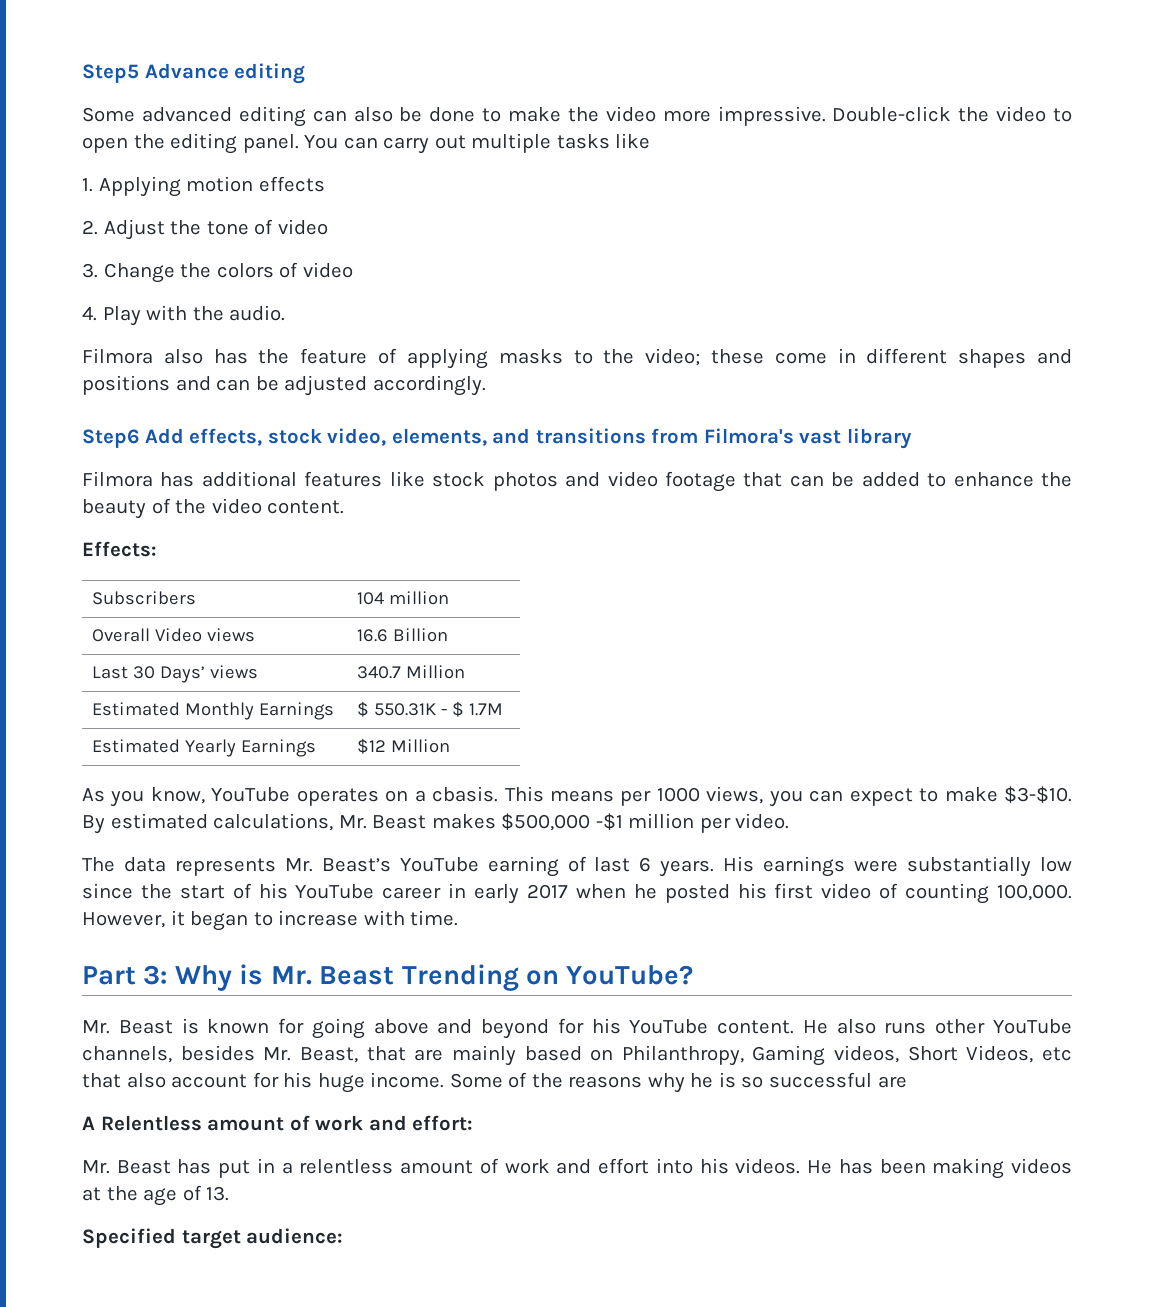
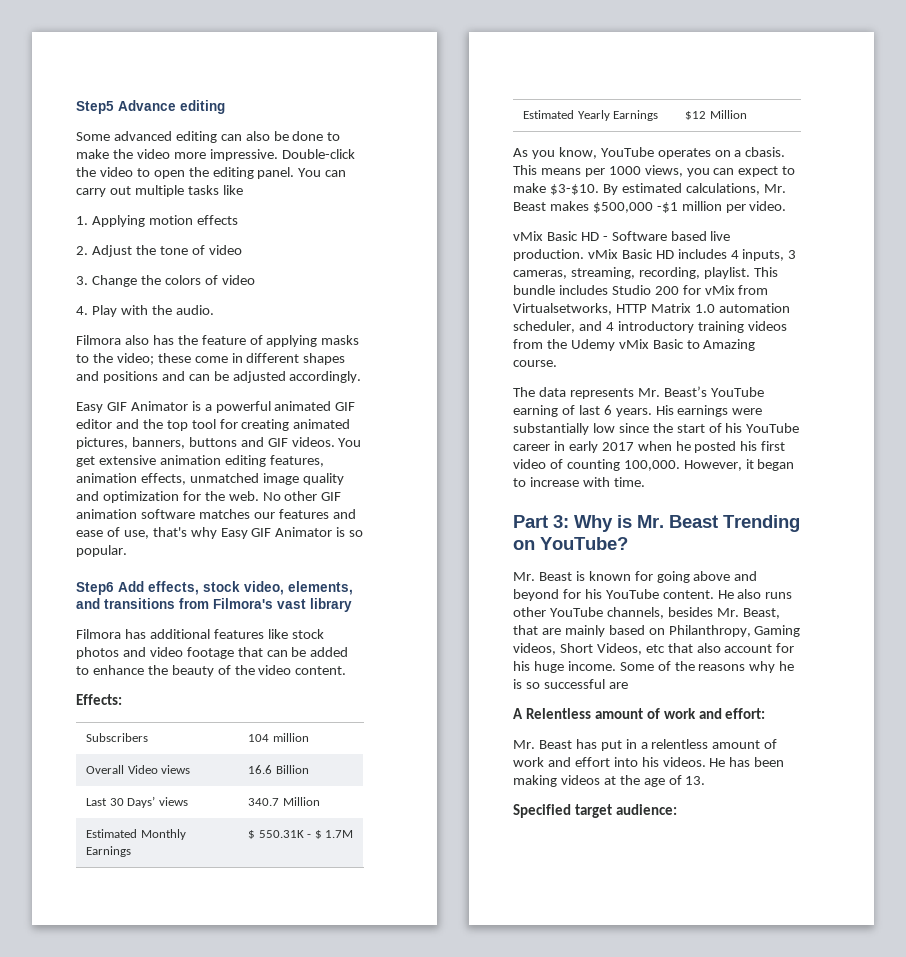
+ Easy GIF Animator is a powerful animated GIF editor and the top tool for creating animated pictures, banners, buttons and GIF videos. You get extensive animation editing features, animation effects, unmatched image quality and optimization for the web. No other GIF animation software matches our features and ease of use, that's why Easy GIF Animator is so popular.
+ vMix Basic HD - Software based live production. vMix Basic HD includes 4 inputs, 3 cameras, streaming, recording, playlist. This bundle includes Studio 200 for vMix from Virtualsetworks, HTTP Matrix 1.0 automation scheduler, and 4 introductory training videos from the Udemy vMix Basic to Amazing course.

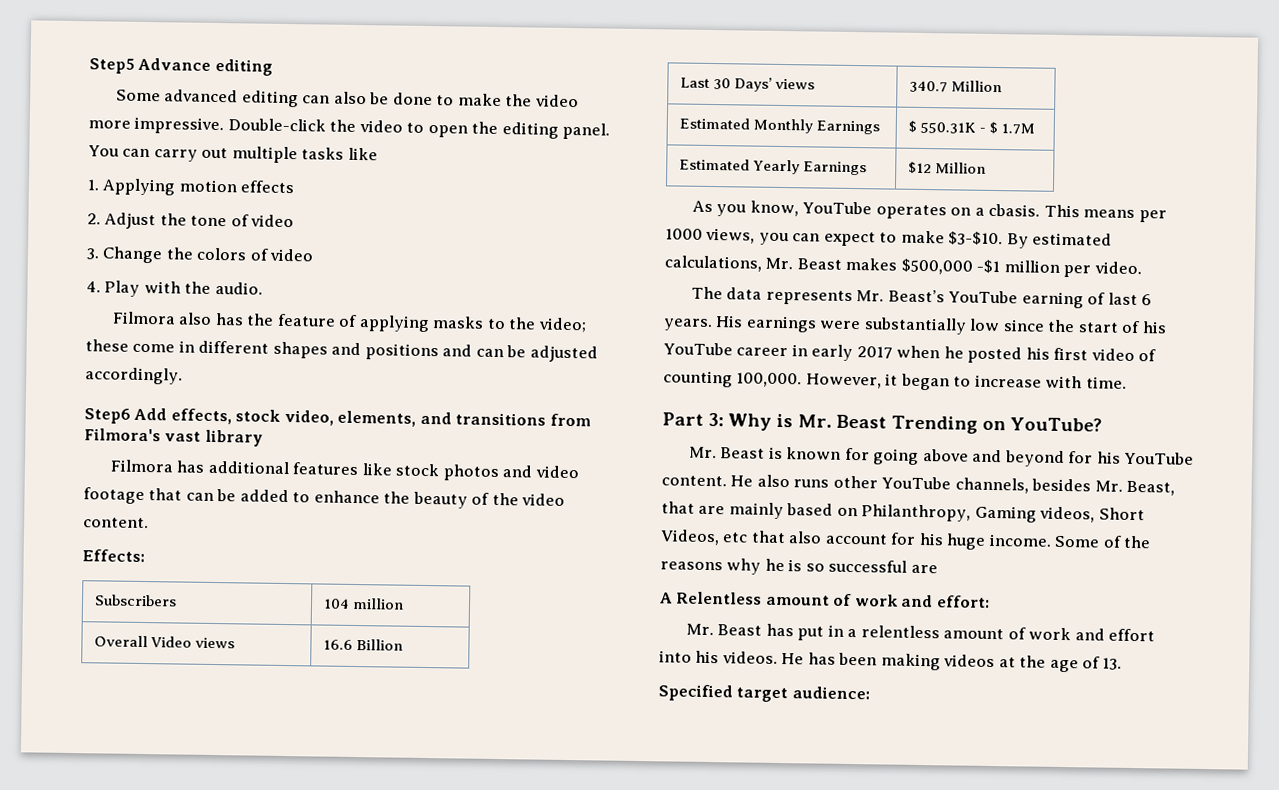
- Easy GIF Animator is a powerful animated GIF editor and the top tool for creating animated pictures, banners, buttons and GIF videos. You get extensive animation editing features, animation effects, unmatched image quality and optimization for the web. No other GIF animation software matches our features and ease of use, that's why Easy GIF Animator is so popular.
- vMix Basic HD - Software based live production. vMix Basic HD includes 4 inputs, 3 cameras, streaming, recording, playlist. This bundle includes Studio 200 for vMix from Virtualsetworks, HTTP Matrix 1.0 automation scheduler, and 4 introductory training videos from the Udemy vMix Basic to Amazing course.

